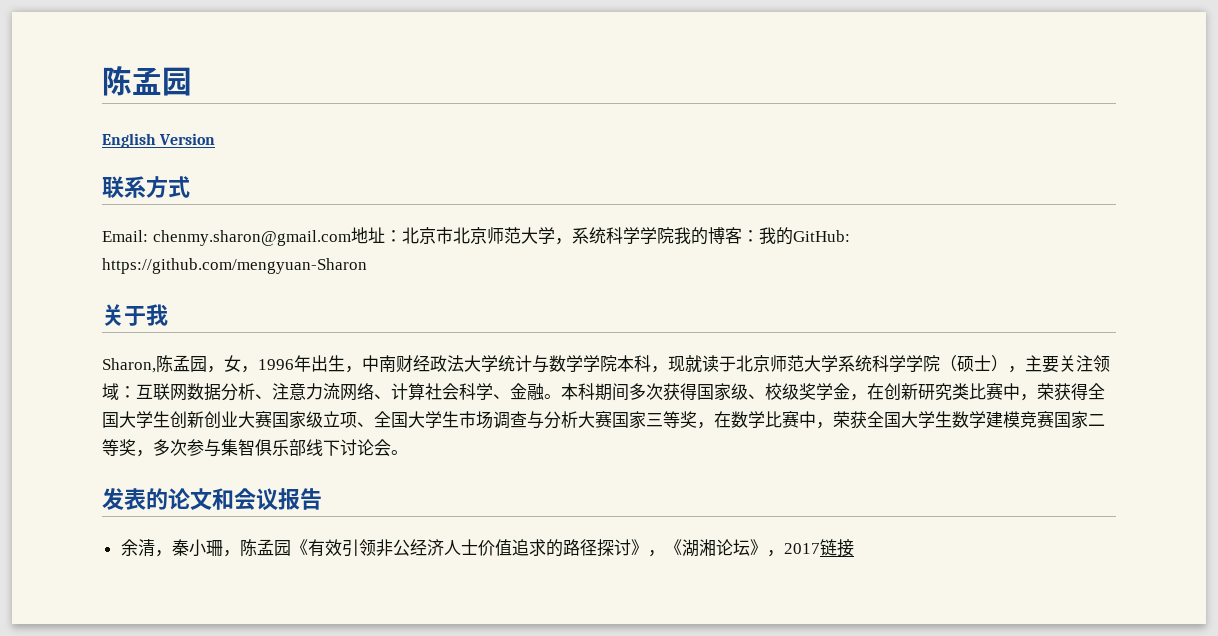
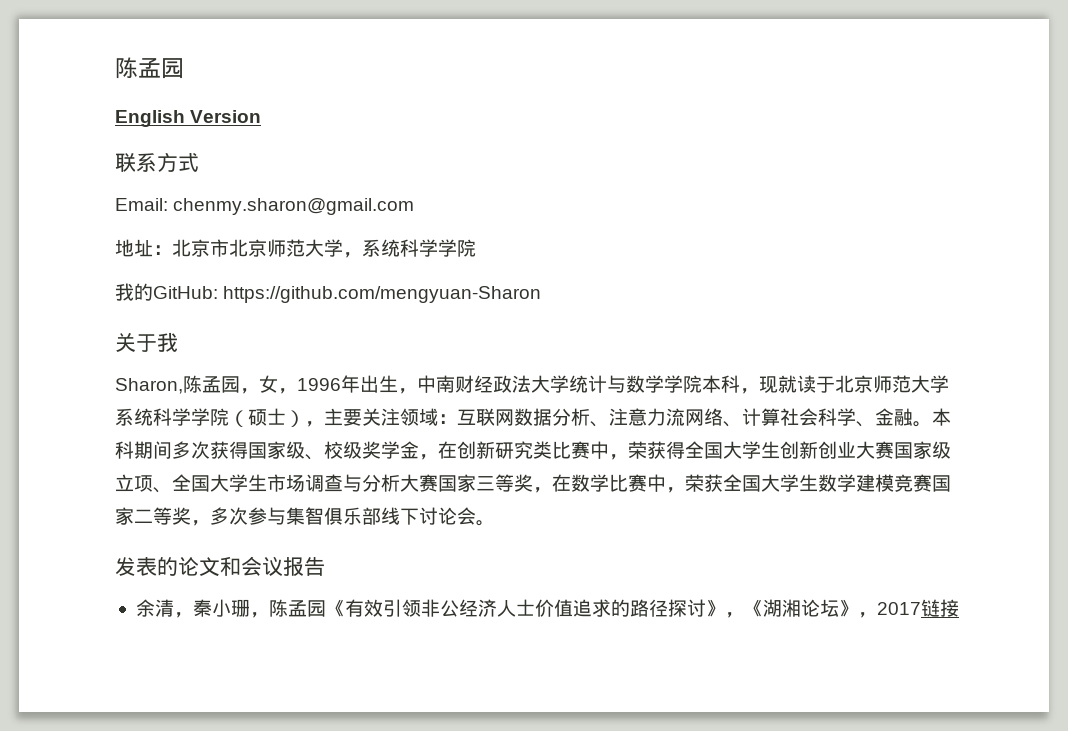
- Email: chenmy.sharon@gmail.com地址：北京市北京师范大学，系统科学学院我的博客：我的GitHub: https://github.com/mengyuan-Sharon
+ Email: chenmy.sharon@gmail.com
+ 地址：北京市北京师范大学，系统科学学院
+ 我的GitHub: https://github.com/mengyuan-Sharon

